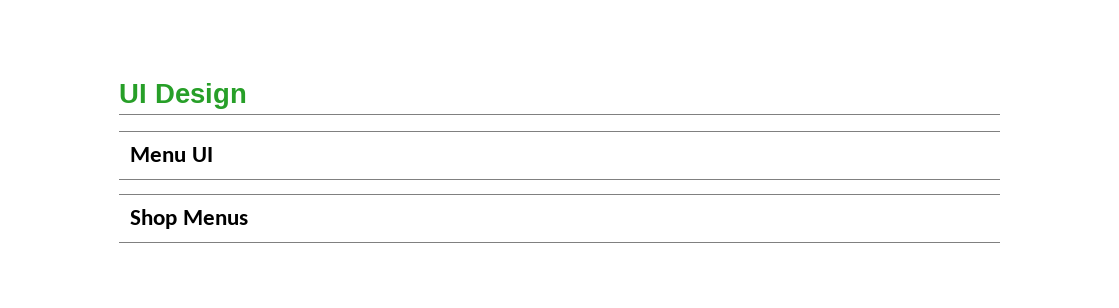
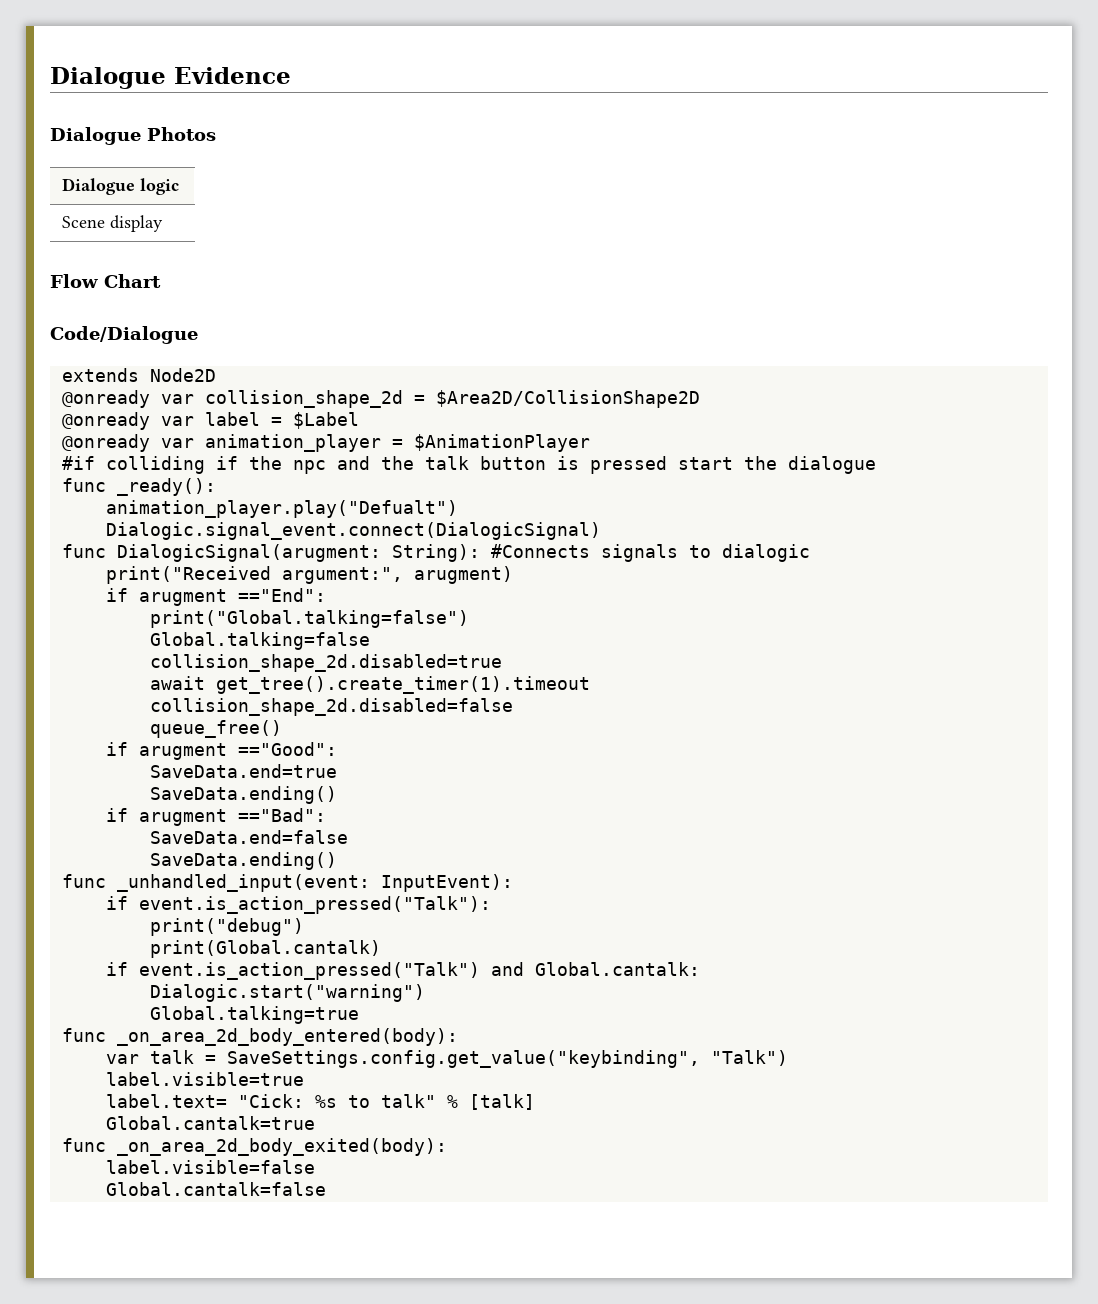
- UI Design
- Menu UI
- Shop Menus
+ Dialogue Evidence
+ Dialogue Photos
+ Dialogue logic
+ Scene display
+ Flow Chart
+ Code/Dialogue
+ extends Node2D
+ @onready var collision_shape_2d = $Area2D/CollisionShape2D
+ @onready var label = $Label
+ @onready var animation_player = $AnimationPlayer
+ #if colliding if the npc and the talk button is pressed start the dialogue
+ func _ready():
+ animation_player.play("Defualt")
+ Dialogic.signal_event.connect(DialogicSignal)
+ func DialogicSignal(arugment: String): #Connects signals to dialogic
+ print("Received argument:", arugment)
+ if arugment =="End":
+ print("Global.talking=false")
+ Global.talking=false
+ collision_shape_2d.disabled=true
+ await get_tree().create_timer(1).timeout
+ collision_shape_2d.disabled=false
+ queue_free()
+ if arugment =="Good":
+ SaveData.end=true
+ SaveData.ending()
+ if arugment =="Bad":
+ SaveData.end=false
+ SaveData.ending()
+ func _unhandled_input(event: InputEvent):
+ if event.is_action_pressed("Talk"):
+ print("debug")
+ print(Global.cantalk)
+ if event.is_action_pressed("Talk") and Global.cantalk:
+ Dialogic.start("warning")
+ Global.talking=true
+ func _on_area_2d_body_entered(body):
+ var talk = SaveSettings.config.get_value("keybinding", "Talk")
+ label.visible=true
+ label.text= "Cick: %s to talk" % [talk]
+ Global.cantalk=true
+ func _on_area_2d_body_exited(body):
+ label.visible=false
+ Global.cantalk=false

